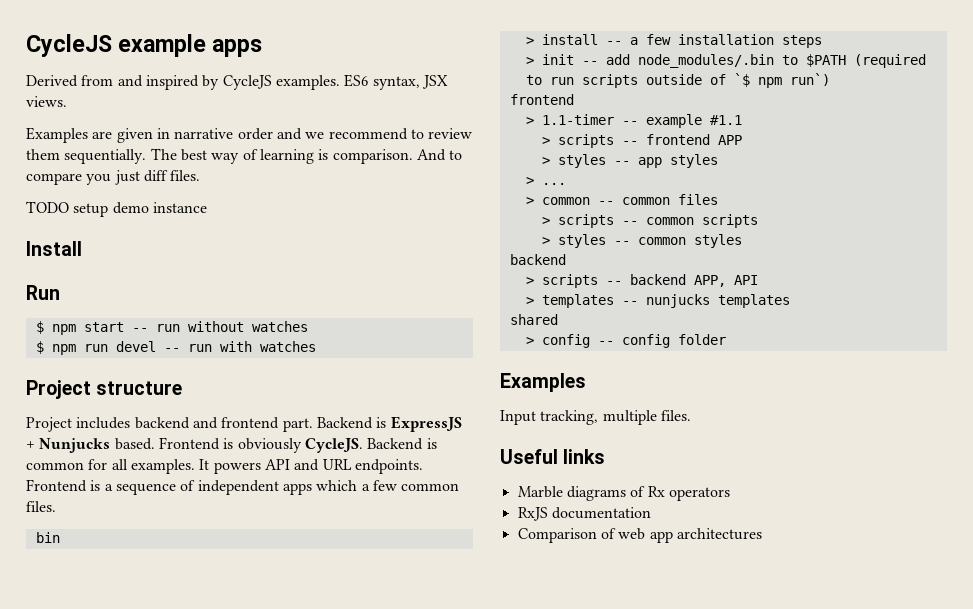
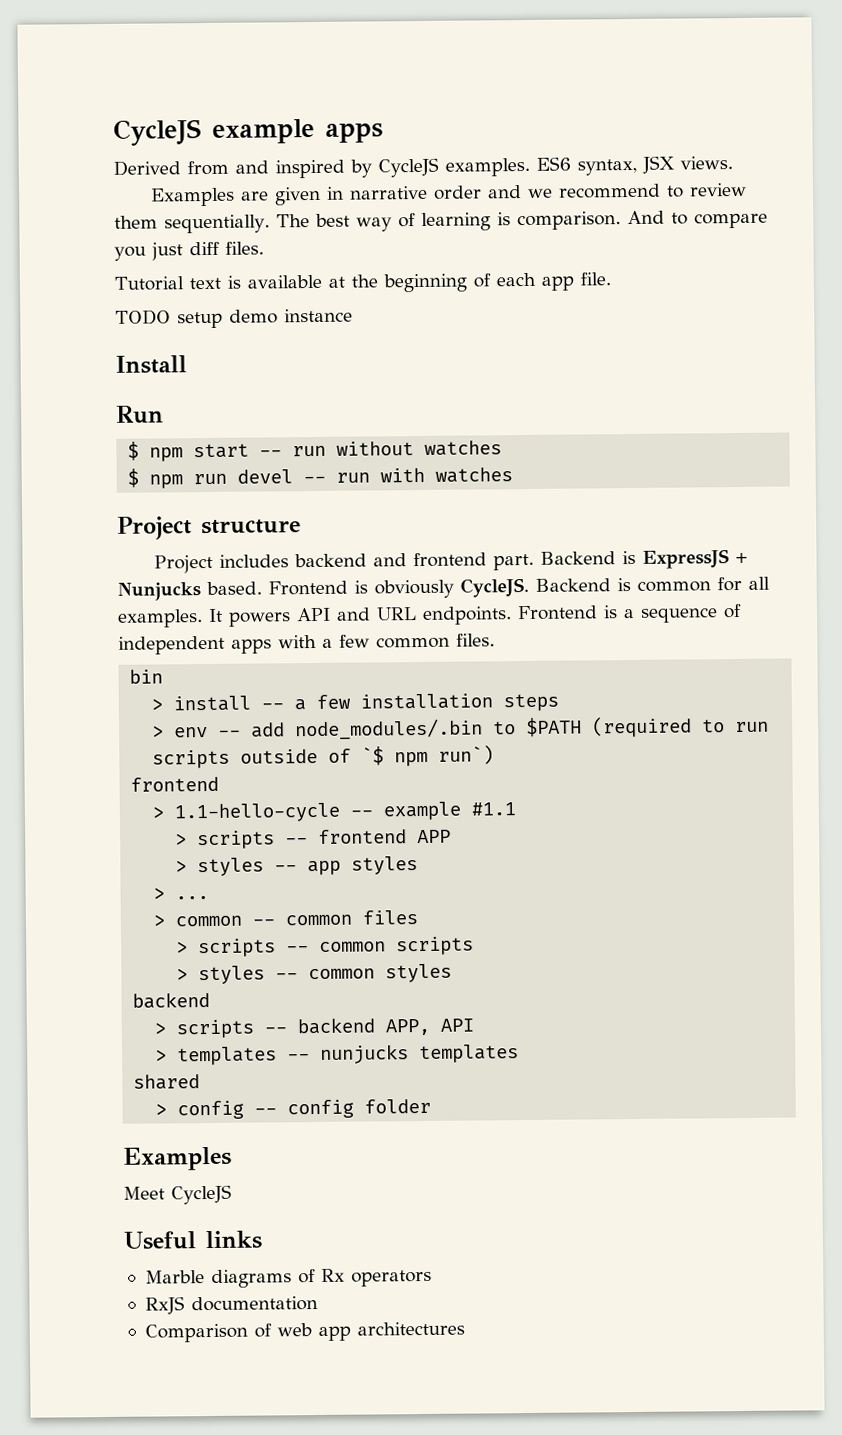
+ Tutorial text is available at the beginning of each app file.
- Frontend is a sequence of independent apps which a few common files.
+ Frontend is a sequence of independent apps with a few common files.
- > init -- add node_modules/.bin to $PATH (required to run scripts outside of `$ npm run`)
+ > env -- add node_modules/.bin to $PATH (required to run scripts outside of `$ npm run`)
- > 1.1-timer -- example #1.1
+ > 1.1-hello-cycle -- example #1.1
- Input tracking, multiple files.
+ Meet CycleJS

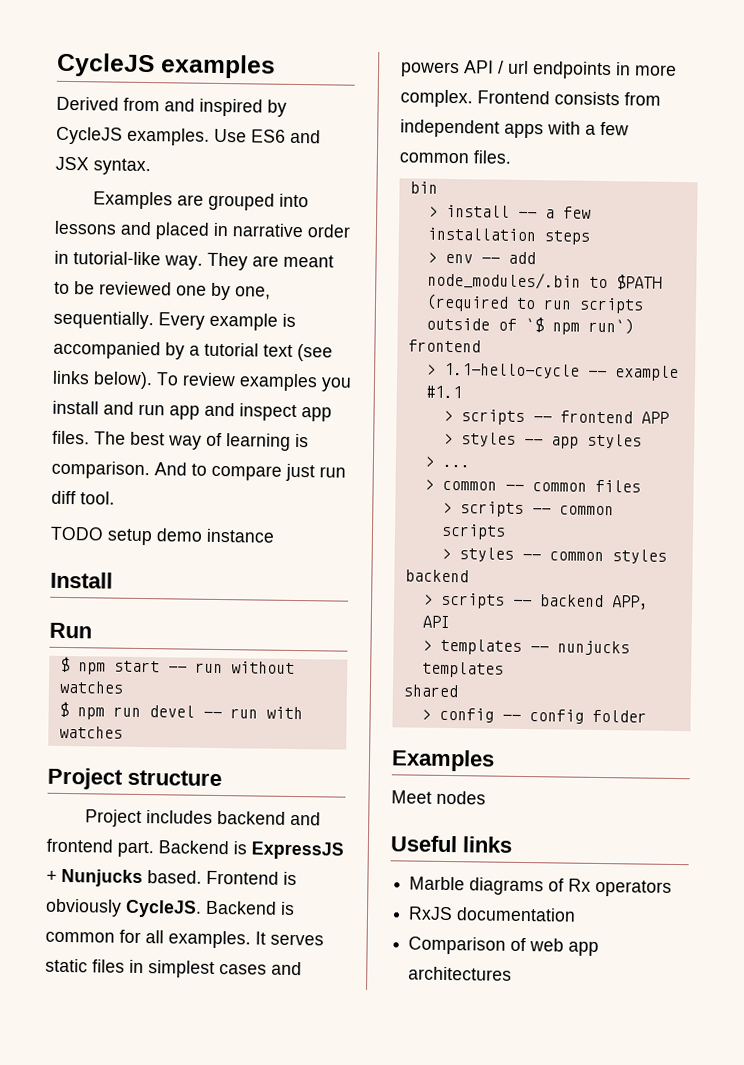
- CycleJS example apps
+ CycleJS examples
- ES6 syntax, JSX views.
- Examples are given in narrative order and we recommend to review them sequentially.
+ Use ES6 and JSX syntax.
+ Examples are grouped into lessons and placed in narrative order in tutorial-like way. They are meant to be reviewed one by one, sequentially. Every example is accompanied by a tutorial text (see links below). To review examples you install and run app and inspect app files.
- And to compare you just diff files.
- Tutorial text is available at the beginning of each app file.
+ And to compare just run diff tool.
- It powers API and URL endpoints. Frontend is a sequence of independent apps with a few common files.
+ It serves static files in simplest cases and powers API / url endpoints in more complex. Frontend consists from independent apps with a few common files.
- Meet CycleJS
+ Meet nodes

